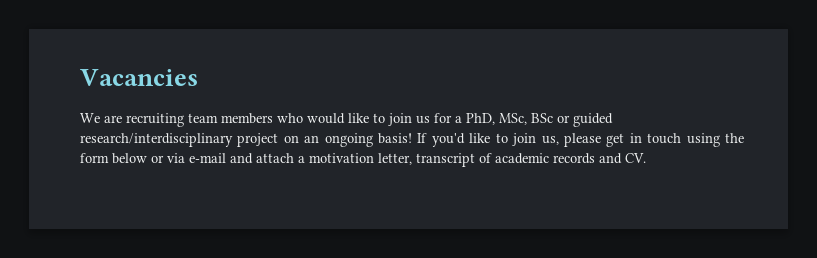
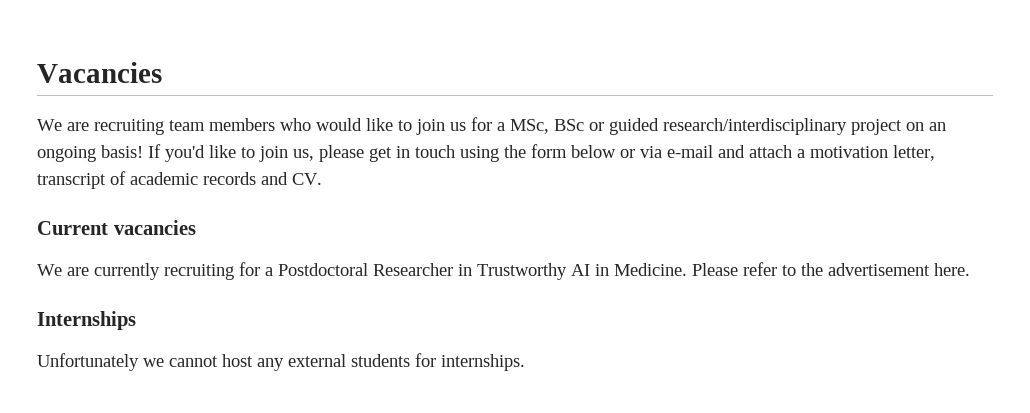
- We are recruiting team members who would like to join us for a PhD, MSc, BSc or guided research/interdisciplinary project on an ongoing basis!
+ We are recruiting team members who would like to join us for a MSc, BSc or guided research/interdisciplinary project on an ongoing basis!
+ Current vacancies
+ We are currently recruiting for a Postdoctoral Researcher in Trustworthy AI in Medicine. Please refer to the advertisement here.
+ Internships
+ Unfortunately we cannot host any external students for internships.

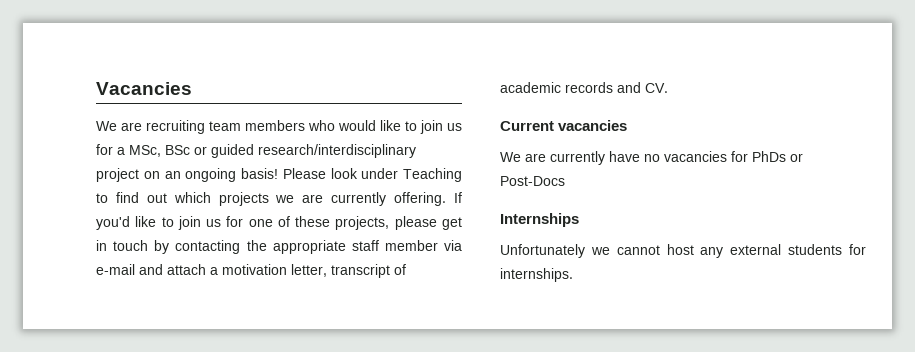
+ Please look under Teaching to find out which projects we are currently offering.
- If you'd like to join us, please get in touch using the form below or via e-mail and attach a motivation letter, transcript of academic records and CV.
+ If you'd like to join us for one of these projects, please get in touch by contacting the appropriate staff member via e-mail and attach a motivation letter, transcript of academic records and CV.
- We are currently recruiting for a Postdoctoral Researcher in Trustworthy AI in Medicine. Please refer to the advertisement here.
+ We are currently have no vacancies for PhDs or Post-Docs

